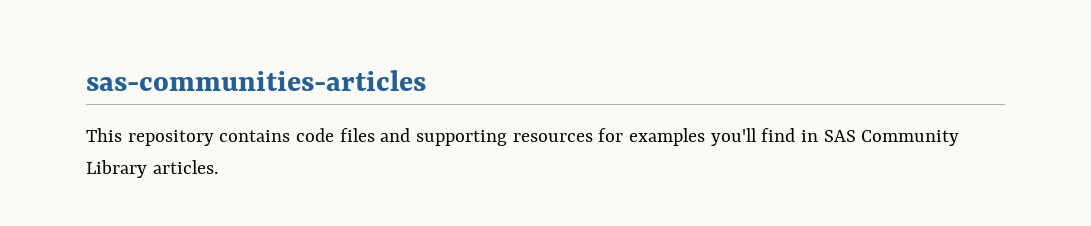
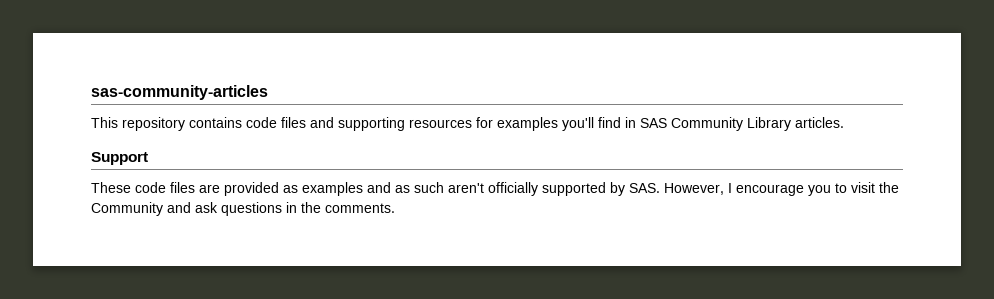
- sas-communities-articles
+ sas-community-articles
+ Support
+ These code files are provided as examples and as such aren't officially supported by SAS. However, I encourage you to visit the Community and ask questions in the comments.

